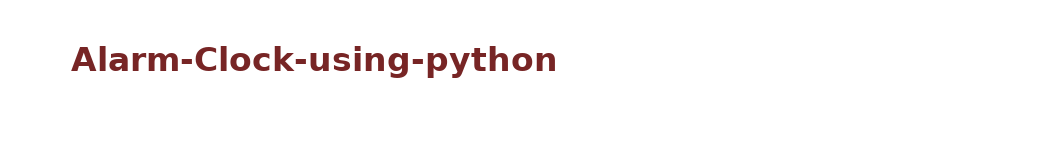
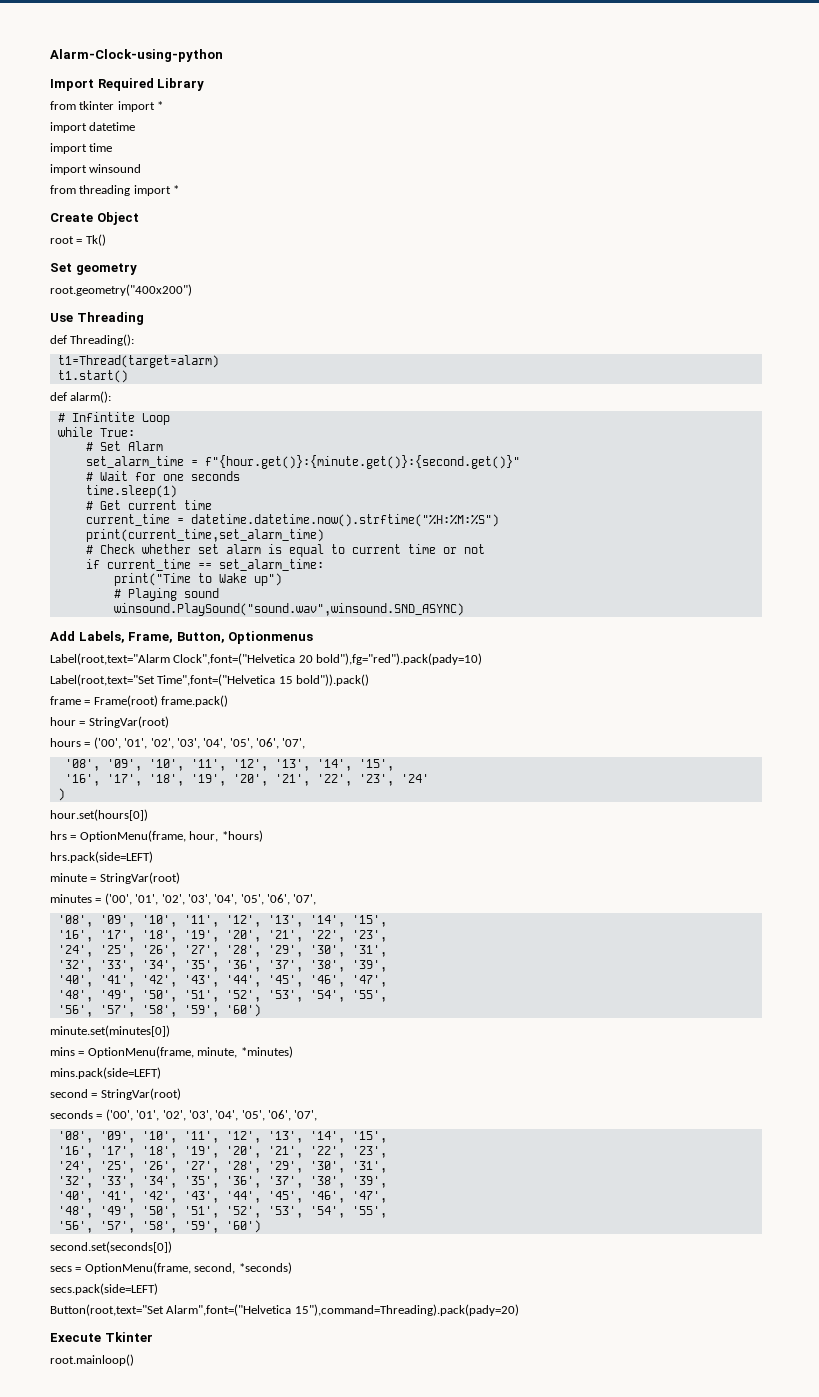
+ Import Required Library
+ from tkinter import *
+ import datetime
+ import time
+ import winsound
+ from threading import *
+ Create Object
+ root = Tk()
+ Set geometry
+ root.geometry("400x200")
+ Use Threading
+ def Threading():
+ t1=Thread(target=alarm)
+ t1.start()
+ def alarm():
+ # Infintite Loop
+ while True:
+ # Set Alarm
+ set_alarm_time = f"{hour.get()}:{minute.get()}:{second.get()}"
+ # Wait for one seconds
+ time.sleep(1)
+ # Get current time
+ current_time = datetime.datetime.now().strftime("%H:%M:%S")
+ print(current_time,set_alarm_time)
+ # Check whether set alarm is equal to current time or not
+ if current_time == set_alarm_time:
+ print("Time to Wake up")
+ # Playing sound
+ winsound.PlaySound("sound.wav",winsound.SND_ASYNC)
+ Add Labels, Frame, Button, Optionmenus
+ Label(root,text="Alarm Clock",font=("Helvetica 20 bold"),fg="red").pack(pady=10)
+ Label(root,text="Set Time",font=("Helvetica 15 bold")).pack()
+ frame = Frame(root) frame.pack()
+ hour = StringVar(root)
+ hours = ('00', '01', '02', '03', '04', '05', '06', '07',
+ '08', '09', '10', '11', '12', '13', '14', '15',
+ '16', '17', '18', '19', '20', '21', '22', '23', '24'
+ )
+ hour.set(hours[0])
+ hrs = OptionMenu(frame, hour, *hours)
+ hrs.pack(side=LEFT)
+ minute = StringVar(root)
+ minutes = ('00', '01', '02', '03', '04', '05', '06', '07',
+ '08', '09', '10', '11', '12', '13', '14', '15',
+ '16', '17', '18', '19', '20', '21', '22', '23',
+ '24', '25', '26', '27', '28', '29', '30', '31',
+ '32', '33', '34', '35', '36', '37', '38', '39',
+ '40', '41', '42', '43', '44', '45', '46', '47',
+ '48', '49', '50', '51', '52', '53', '54', '55',
+ '56', '57', '58', '59', '60')
+ minute.set(minutes[0])
+ mins = OptionMenu(frame, minute, *minutes)
+ mins.pack(side=LEFT)
+ second = StringVar(root)
+ seconds = ('00', '01', '02', '03', '04', '05', '06', '07',
+ '08', '09', '10', '11', '12', '13', '14', '15',
+ '16', '17', '18', '19', '20', '21', '22', '23',
+ '24', '25', '26', '27', '28', '29', '30', '31',
+ '32', '33', '34', '35', '36', '37', '38', '39',
+ '40', '41', '42', '43', '44', '45', '46', '47',
+ '48', '49', '50', '51', '52', '53', '54', '55',
+ '56', '57', '58', '59', '60')
+ second.set(seconds[0])
+ secs = OptionMenu(frame, second, *seconds)
+ secs.pack(side=LEFT)
+ Button(root,text="Set Alarm",font=("Helvetica 15"),command=Threading).pack(pady=20)
+ Execute Tkinter
+ root.mainloop()

